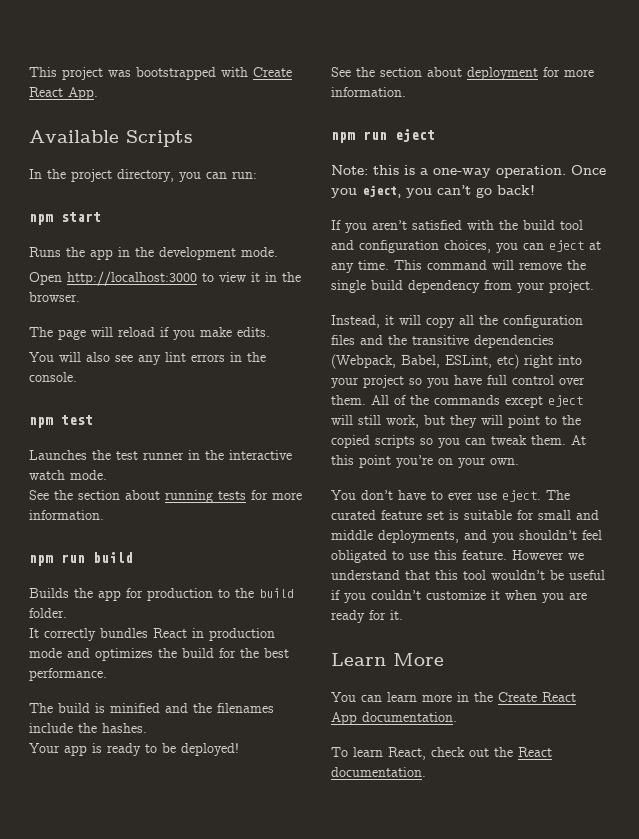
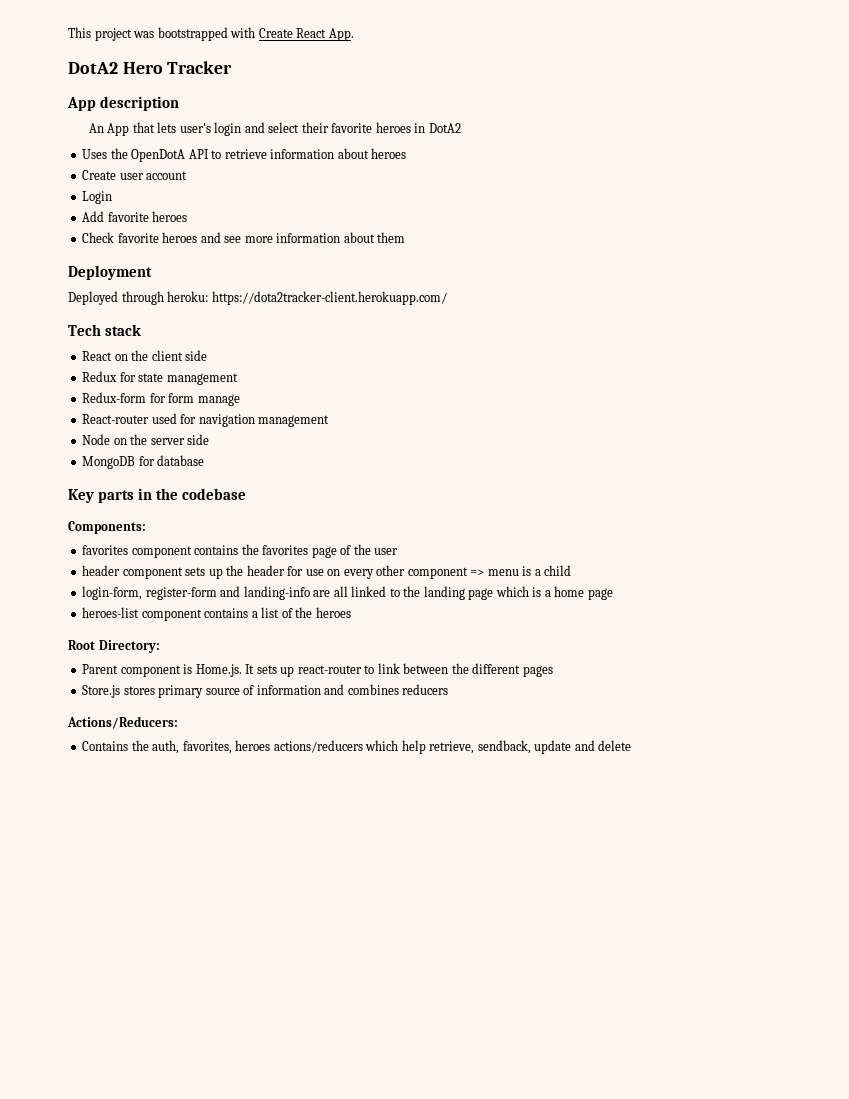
- Available Scripts
- In the project directory, you can run:
- npm start
- Runs the app in the development mode.
- Open http://localhost:3000 to view it in the browser.
- The page will reload if you make edits.
- You will also see any lint errors in the console.
- npm test
- Launches the test runner in the interactive watch mode.
- See the section about running tests for more information.
- npm run build
- Builds the app for production to the build folder.
- It correctly bundles React in production mode and optimizes the build for the best performance.
- The build is minified and the filenames include the hashes.
- Your app is ready to be deployed!
- See the section about deployment for more information.
- npm run eject
- Note: this is a one-way operation. Once you eject, you can’t go back!
- If you aren’t satisfied with the build tool and configuration choices, you can eject at any time. This command will remove the single build dependency from your project.
- Instead, it will copy all the configuration files and the transitive dependencies (Webpack, Babel, ESLint, etc) right into your project so you have full control over them. All of the commands except eject will still work, but they will point to the copied scripts so you can tweak them. At this point you’re on your own.
- You don’t have to ever use eject. The curated feature set is suitable for small and middle deployments, and you shouldn’t feel obligated to use this feature. However we understand that this tool wouldn’t be useful if you couldn’t customize it when you are ready for it.
- Learn More
- You can learn more in the Create React App documentation.
- To learn React, check out the React documentation.
+ DotA2 Hero Tracker
+ App description
+ An App that lets user's login and select their favorite heroes in DotA2
+ Uses the OpenDotA API to retrieve information about heroes
+ Create user account
+ Login
+ Add favorite heroes
+ Check favorite heroes and see more information about them
+ Deployment
+ Deployed through heroku: https://dota2tracker-client.herokuapp.com/
+ Tech stack
+ React on the client side
+ Redux for state management
+ Redux-form for form manage
+ React-router used for navigation management
+ Node on the server side
+ MongoDB for database
+ Key parts in the codebase
+ Components:
+ favorites component contains the favorites page of the user
+ header component sets up the header for use on every other component => menu is a child
+ login-form, register-form and landing-info are all linked to the landing page which is a home page
+ heroes-list component contains a list of the heroes
+ Root Directory:
+ Parent component is Home.js. It sets up react-router to link between the different pages
+ Store.js stores primary source of information and combines reducers
+ Actions/Reducers:
+ Contains the auth, favorites, heroes actions/reducers which help retrieve, sendback, update and delete

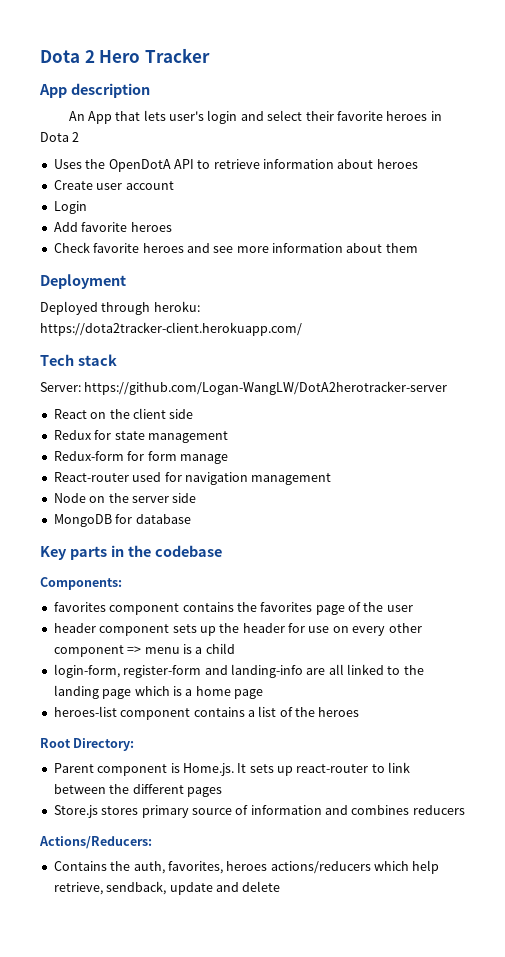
- This project was bootstrapped with Create React App.
- DotA2 Hero Tracker
+ Dota 2 Hero Tracker
- An App that lets user's login and select their favorite heroes in DotA2
+ An App that lets user's login and select their favorite heroes in Dota 2
+ Server: https://github.com/Logan-WangLW/DotA2herotracker-server

